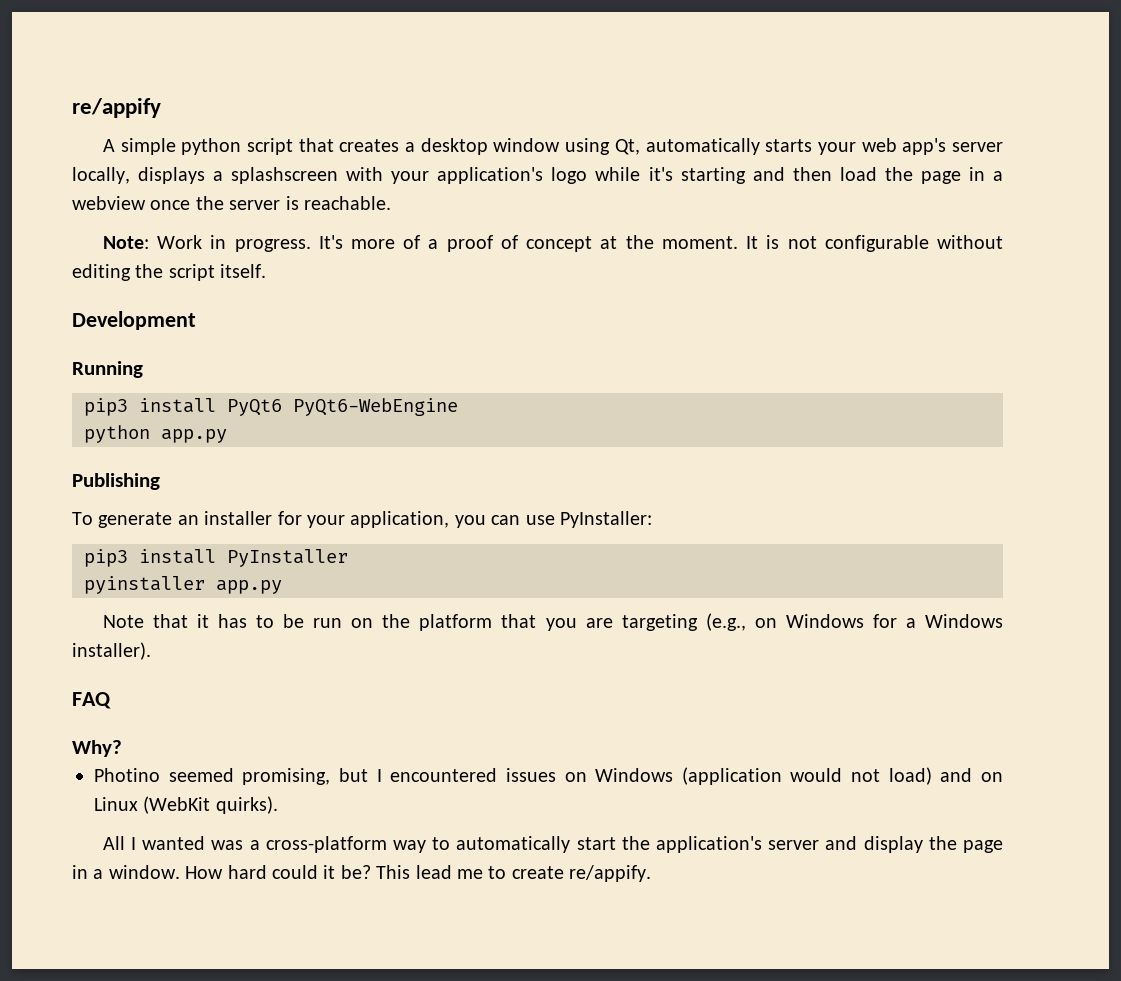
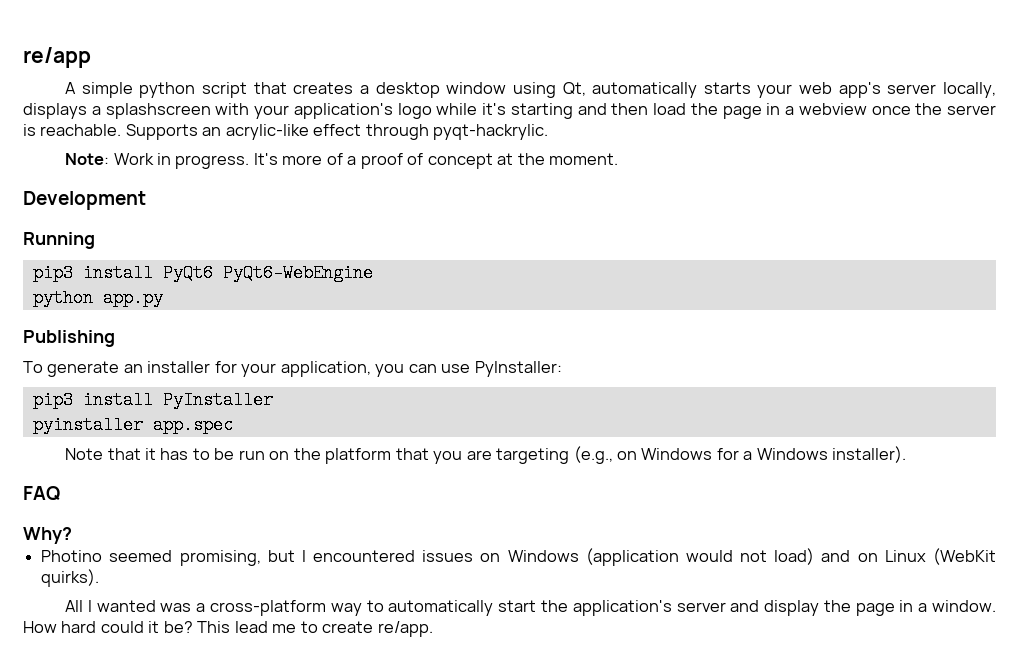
- re/appify
+ re/app
+ Supports an acrylic-like effect through pyqt-hackrylic.
- It is not configurable without editing the script itself.
- pyinstaller app.py
+ pyinstaller app.spec
- This lead me to create re/appify.
+ This lead me to create re/app.

